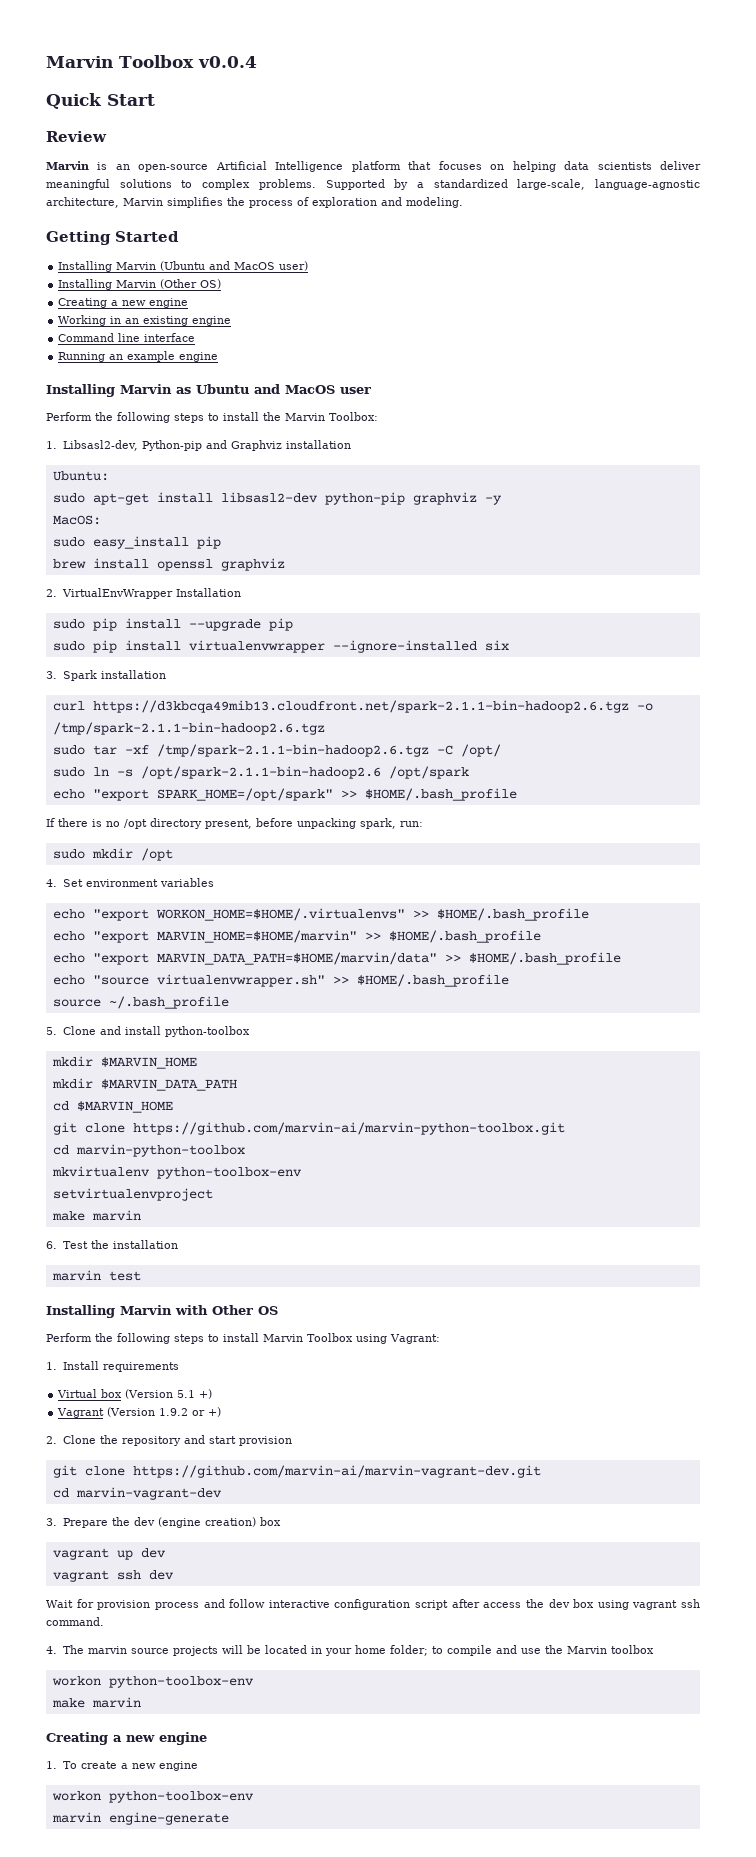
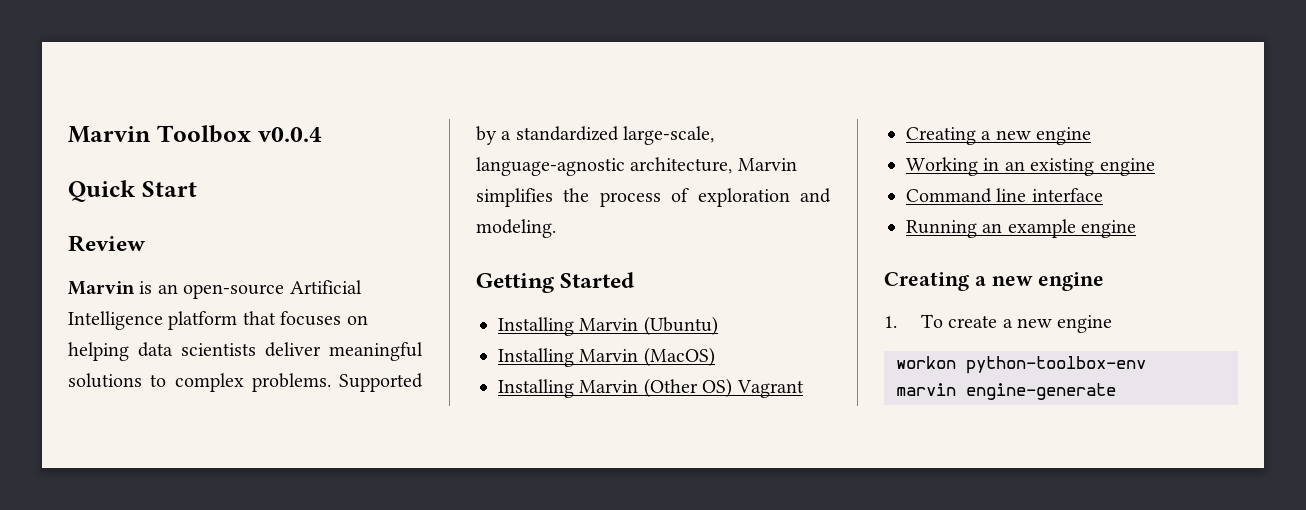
- Installing Marvin (Ubuntu and MacOS user)
+ Installing Marvin (Ubuntu)
+ Installing Marvin (MacOS)
- Installing Marvin (Other OS)
+ Installing Marvin (Other OS) Vagrant
- Installing Marvin as Ubuntu and MacOS user
- Perform the following steps to install the Marvin Toolbox:
- 1. Libsasl2-dev, Python-pip and Graphviz installation
- Ubuntu:
- sudo apt-get install libsasl2-dev python-pip graphviz -y
- MacOS:
- sudo easy_install pip
- brew install openssl graphviz
- 2. VirtualEnvWrapper Installation
- sudo pip install --upgrade pip
- sudo pip install virtualenvwrapper --ignore-installed six
- 3. Spark installation
- curl https://d3kbcqa49mib13.cloudfront.net/spark-2.1.1-bin-hadoop2.6.tgz -o /tmp/spark-2.1.1-bin-hadoop2.6.tgz
- sudo tar -xf /tmp/spark-2.1.1-bin-hadoop2.6.tgz -C /opt/
- sudo ln -s /opt/spark-2.1.1-bin-hadoop2.6 /opt/spark
- echo "export SPARK_HOME=/opt/spark" >> $HOME/.bash_profile
- If there is no /opt directory present, before unpacking spark, run:
- sudo mkdir /opt
- 4. Set environment variables
- echo "export WORKON_HOME=$HOME/.virtualenvs" >> $HOME/.bash_profile
- echo "export MARVIN_HOME=$HOME/marvin" >> $HOME/.bash_profile
- echo "export MARVIN_DATA_PATH=$HOME/marvin/data" >> $HOME/.bash_profile
- echo "source virtualenvwrapper.sh" >> $HOME/.bash_profile
- source ~/.bash_profile
- 5. Clone and install python-toolbox
- mkdir $MARVIN_HOME
- mkdir $MARVIN_DATA_PATH
- cd $MARVIN_HOME
- git clone https://github.com/marvin-ai/marvin-python-toolbox.git
- cd marvin-python-toolbox
- mkvirtualenv python-toolbox-env
- setvirtualenvproject
- make marvin
- 6. Test the installation
- marvin test
- Installing Marvin with Other OS
- Perform the following steps to install Marvin Toolbox using Vagrant:
- 1. Install requirements
- Virtual box (Version 5.1 +)
- Vagrant (Version 1.9.2 or +)
- 2. Clone the repository and start provision
- git clone https://github.com/marvin-ai/marvin-vagrant-dev.git
- cd marvin-vagrant-dev
- 3. Prepare the dev (engine creation) box
- vagrant up dev
- vagrant ssh dev
- Wait for provision process and follow interactive configuration script after access the dev box using vagrant ssh command.
- 4. The marvin source projects will be located in your home folder; to compile and use the Marvin toolbox
- workon python-toolbox-env
- make marvin

